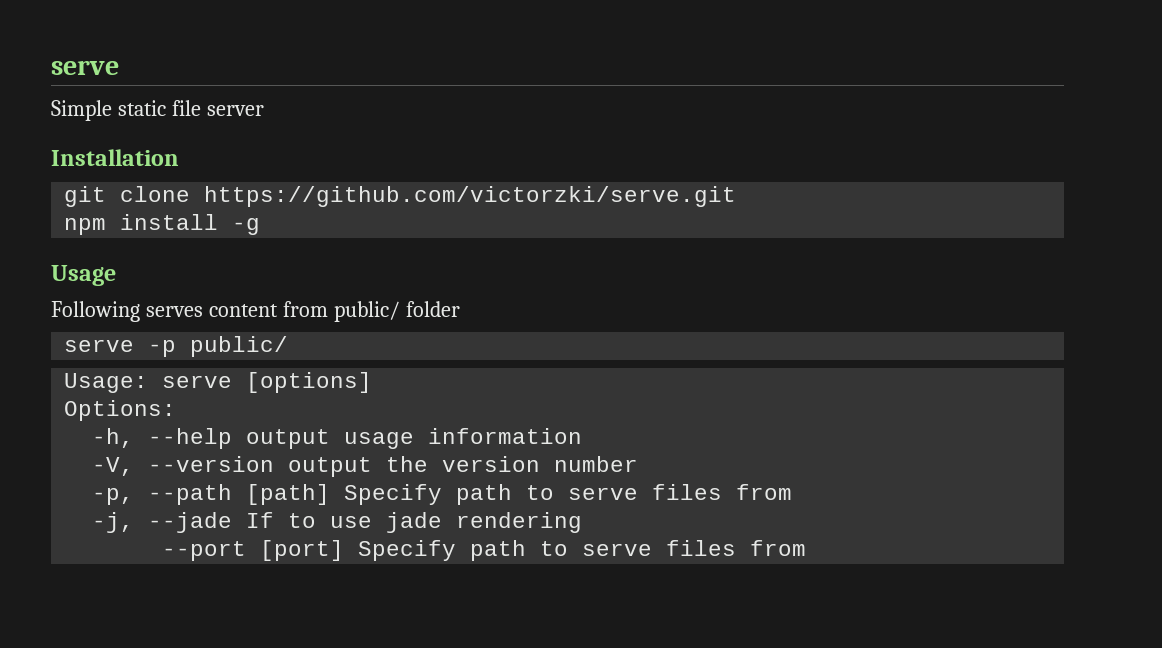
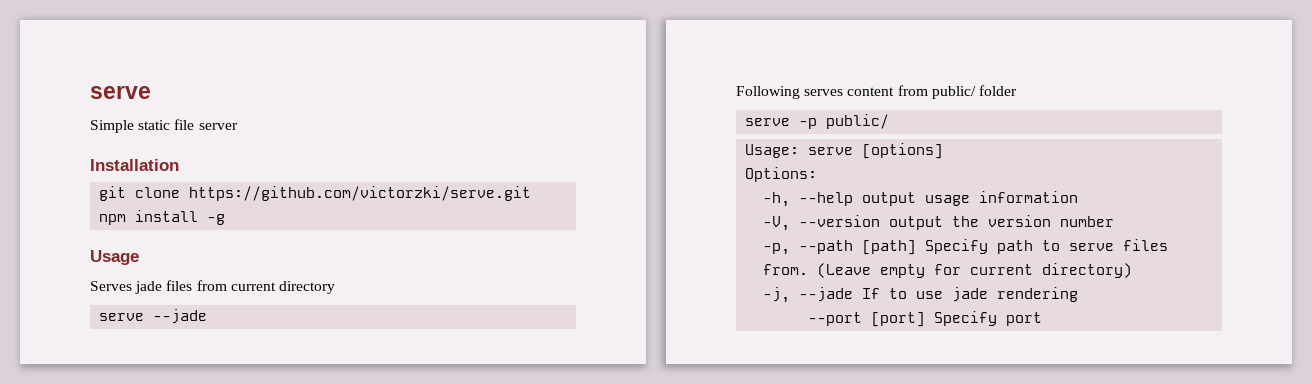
+ Serves jade files from current directory
+ serve --jade
- -p, --path [path] Specify path to serve files from
+ -p, --path [path] Specify path to serve files from. (Leave empty for current directory)
- --port [port] Specify path to serve files from
+ --port [port] Specify port

